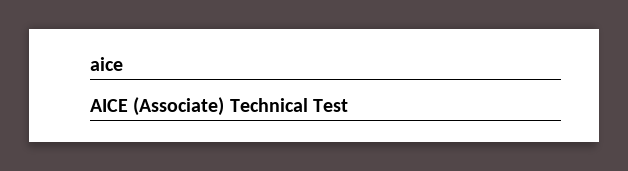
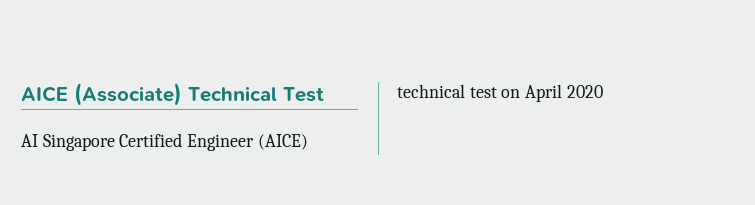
- aice
+ AI Singapore Certified Engineer (AICE) technical test on April 2020

